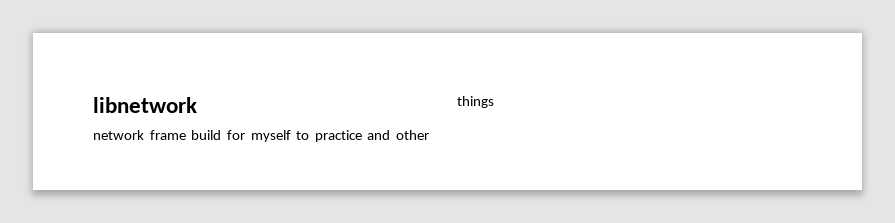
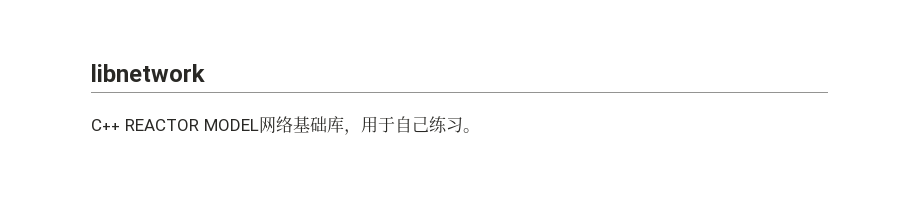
- network frame build for myself to practice and other things
+ C++ REACTOR MODEL网络基础库，用于自己练习。

